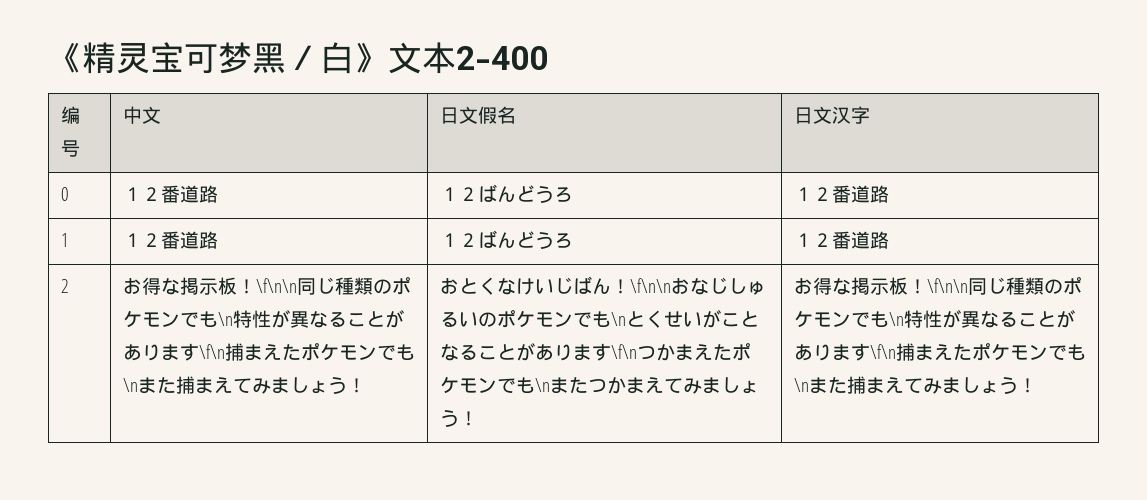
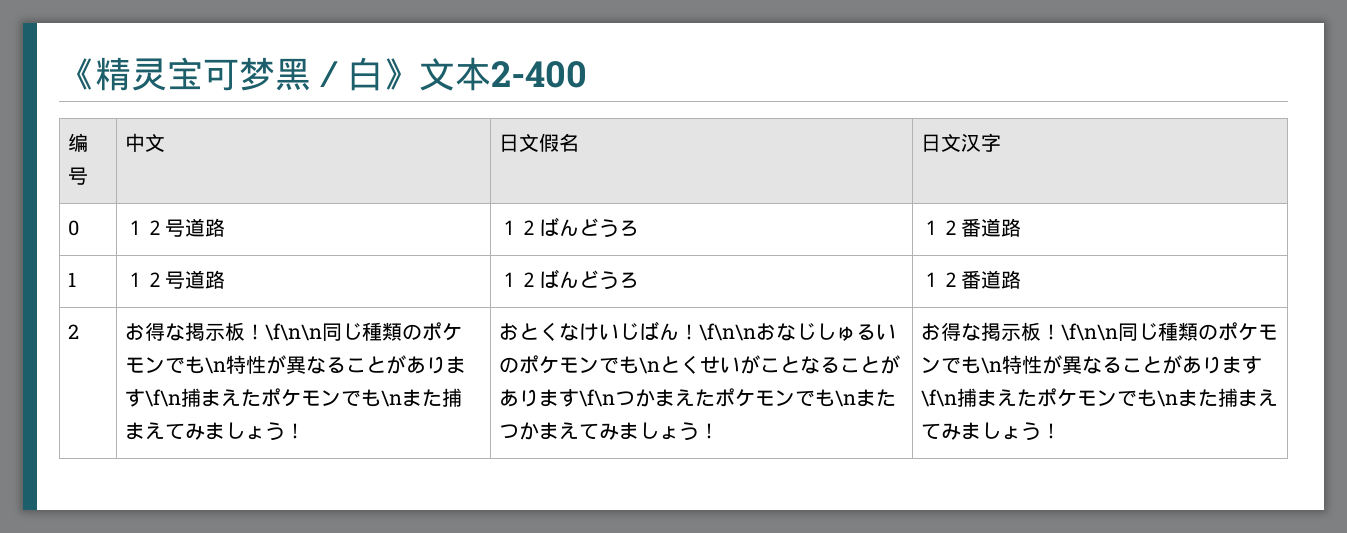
- 0 | １２番道路 | １２ばんどうろ | １２番道路
+ 0 | １２号道路 | １２ばんどうろ | １２番道路
- 1 | １２番道路 | １２ばんどうろ | １２番道路
+ 1 | １２号道路 | １２ばんどうろ | １２番道路

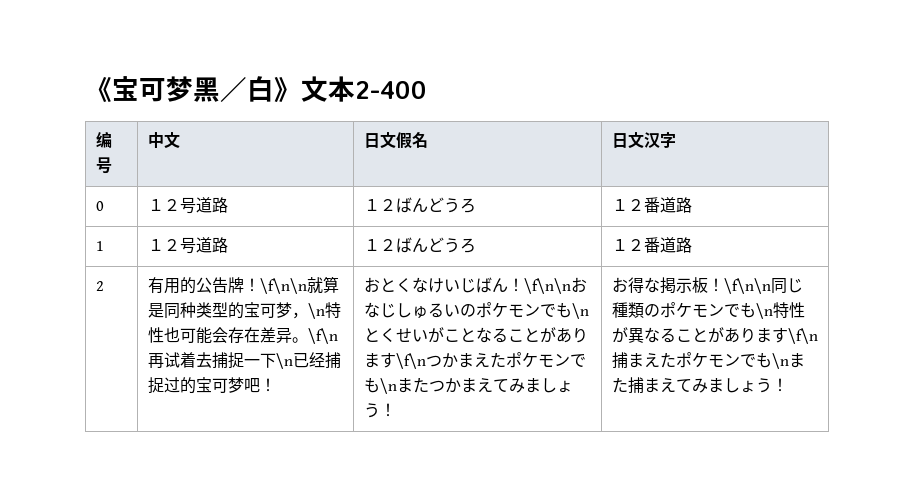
- 《精灵宝可梦黑／白》文本2-400
+ 《宝可梦黑／白》文本2-400
- 2 | お得な掲示板！\f\n\n同じ種類のポケモンでも\n特性が異なることがあります\f\n捕まえたポケモンでも\nまた捕まえてみましょう！
+ 2 | 有用的公告牌！\f\n\n就算是同种类型的宝可梦，\n特性也可能会存在差异。\f\n再试着去捕捉一下\n已经捕捉过的宝可梦吧！

